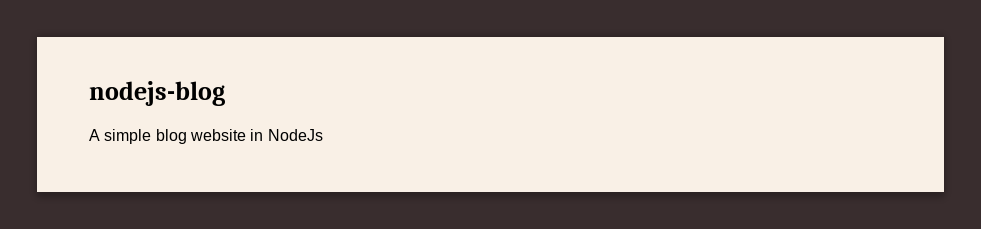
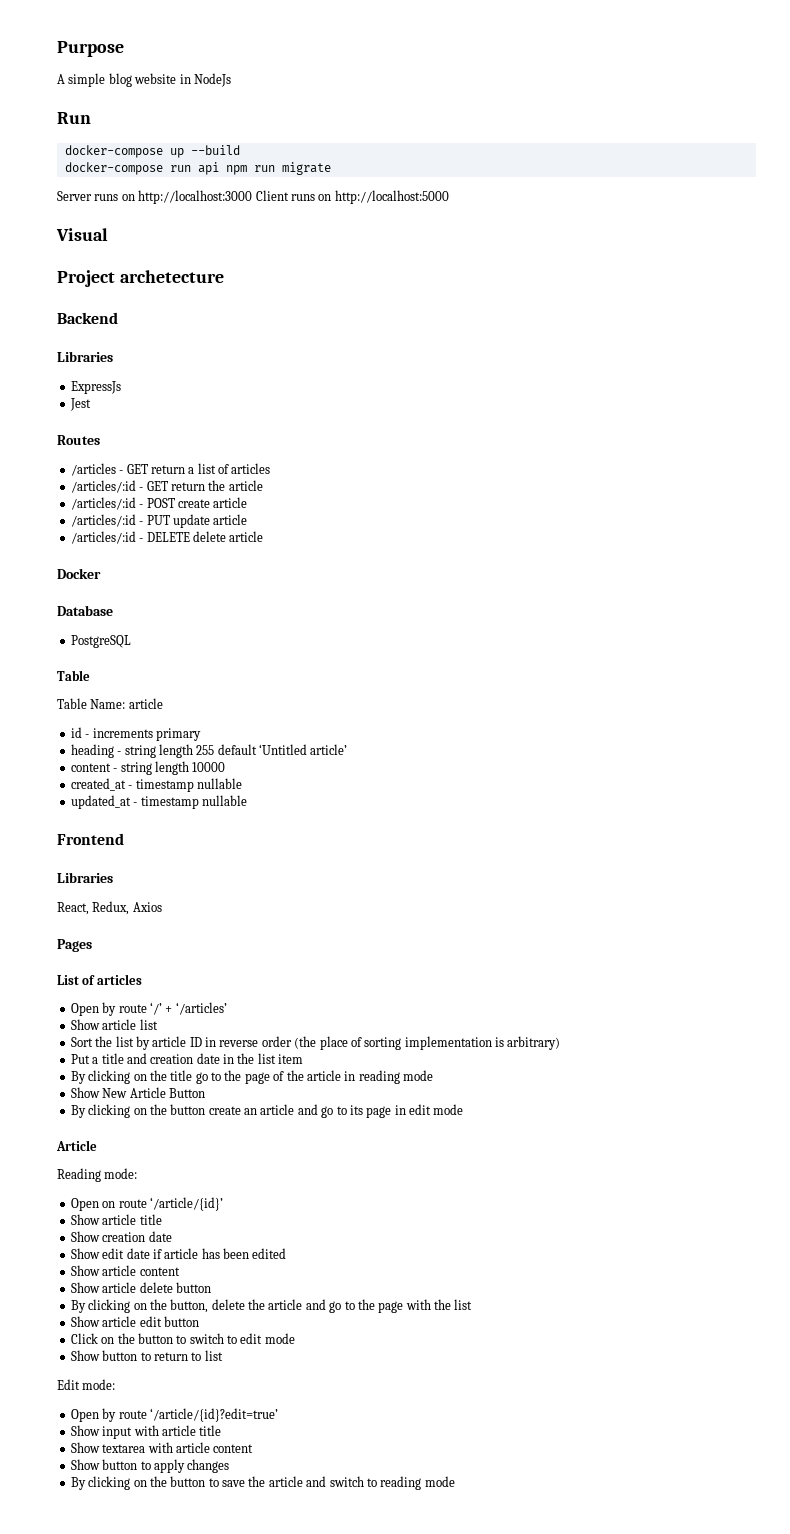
- nodejs-blog
+ Purpose
+ Run
+ docker-compose up --build
+ docker-compose run api npm run migrate
+ Server runs on http://localhost:3000 Client runs on http://localhost:5000
+ Visual
+ Project archetecture
+ Backend
+ Libraries
+ ExpressJs
+ Jest
+ Routes
+ /articles - GET return a list of articles
+ /articles/:id - GET return the article
+ /articles/:id - POST create article
+ /articles/:id - PUT update article
+ /articles/:id - DELETE delete article
+ Docker
+ Database
+ PostgreSQL
+ Table
+ Table Name: article
+ id - increments primary
+ heading - string length 255 default ‘Untitled article’
+ content - string length 10000
+ created_at - timestamp nullable
+ updated_at - timestamp nullable
+ Frontend
+ Libraries
+ React, Redux, Axios
+ Pages
+ List of articles
+ Open by route ‘/’ + ‘/articles’
+ Show article list
+ Sort the list by article ID in reverse order (the place of sorting implementation is arbitrary)
+ Put a title and creation date in the list item
+ By clicking on the title go to the page of the article in reading mode
+ Show New Article Button
+ By clicking on the button create an article and go to its page in edit mode
+ Article
+ Reading mode:
+ Open on route ‘/article/{id}’
+ Show article title
+ Show creation date
+ Show edit date if article has been edited
+ Show article content
+ Show article delete button
+ By clicking on the button, delete the article and go to the page with the list
+ Show article edit button
+ Click on the button to switch to edit mode
+ Show button to return to list
+ Edit mode:
+ Open by route ‘/article/{id}?edit=true’
+ Show input with article title
+ Show textarea with article content
+ Show button to apply changes
+ By clicking on the button to save the article and switch to reading mode

